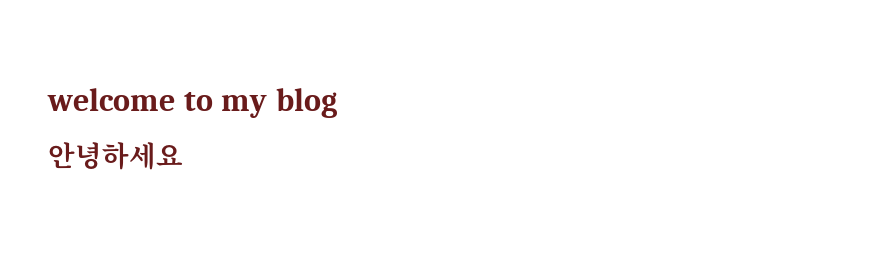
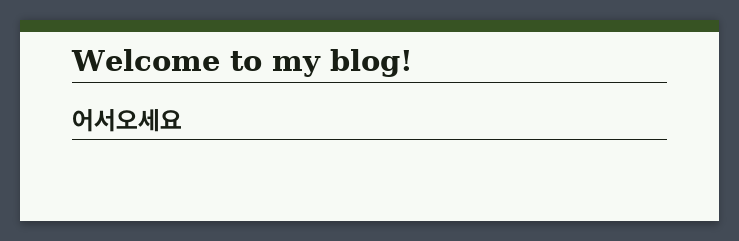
- welcome to my blog
- 안녕하세요
+ Welcome to my blog!
+ 어서오세요

